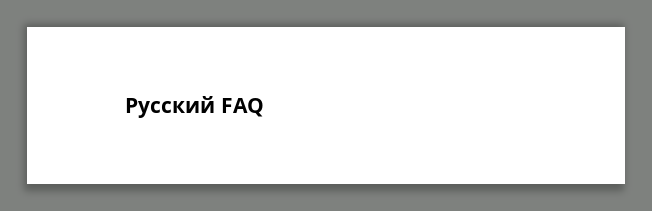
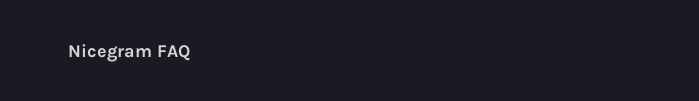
- Русский FAQ
+ Nicegram FAQ

